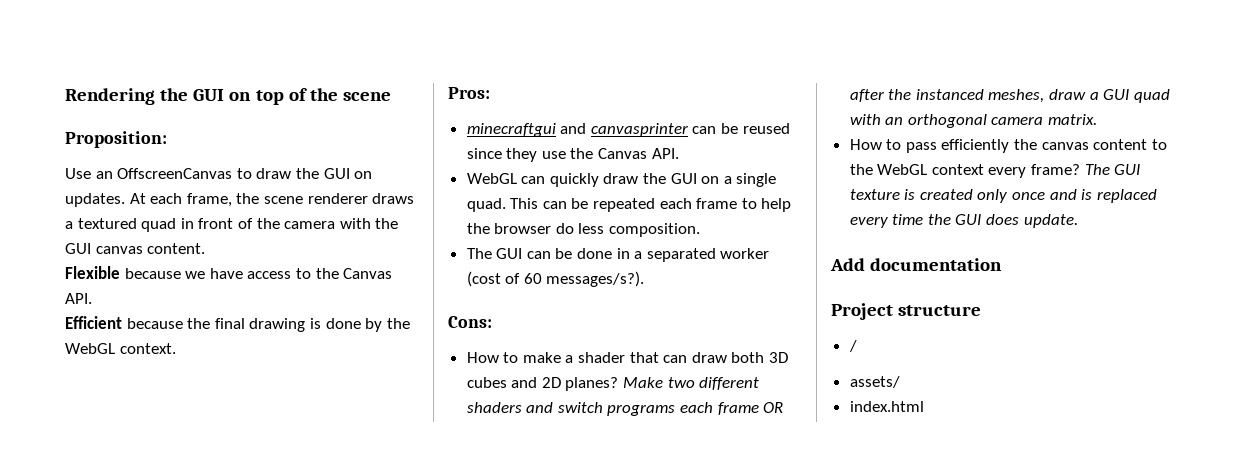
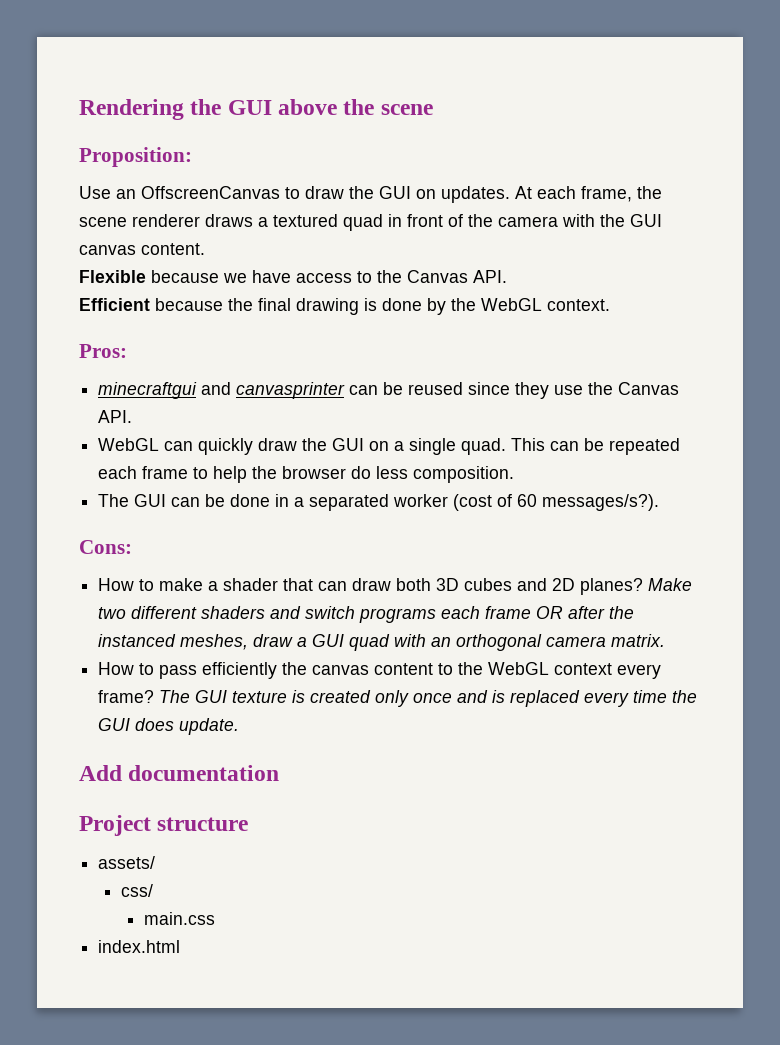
- Rendering the GUI on top of the scene
+ Rendering the GUI above the scene
- /
+ css/
+ main.css

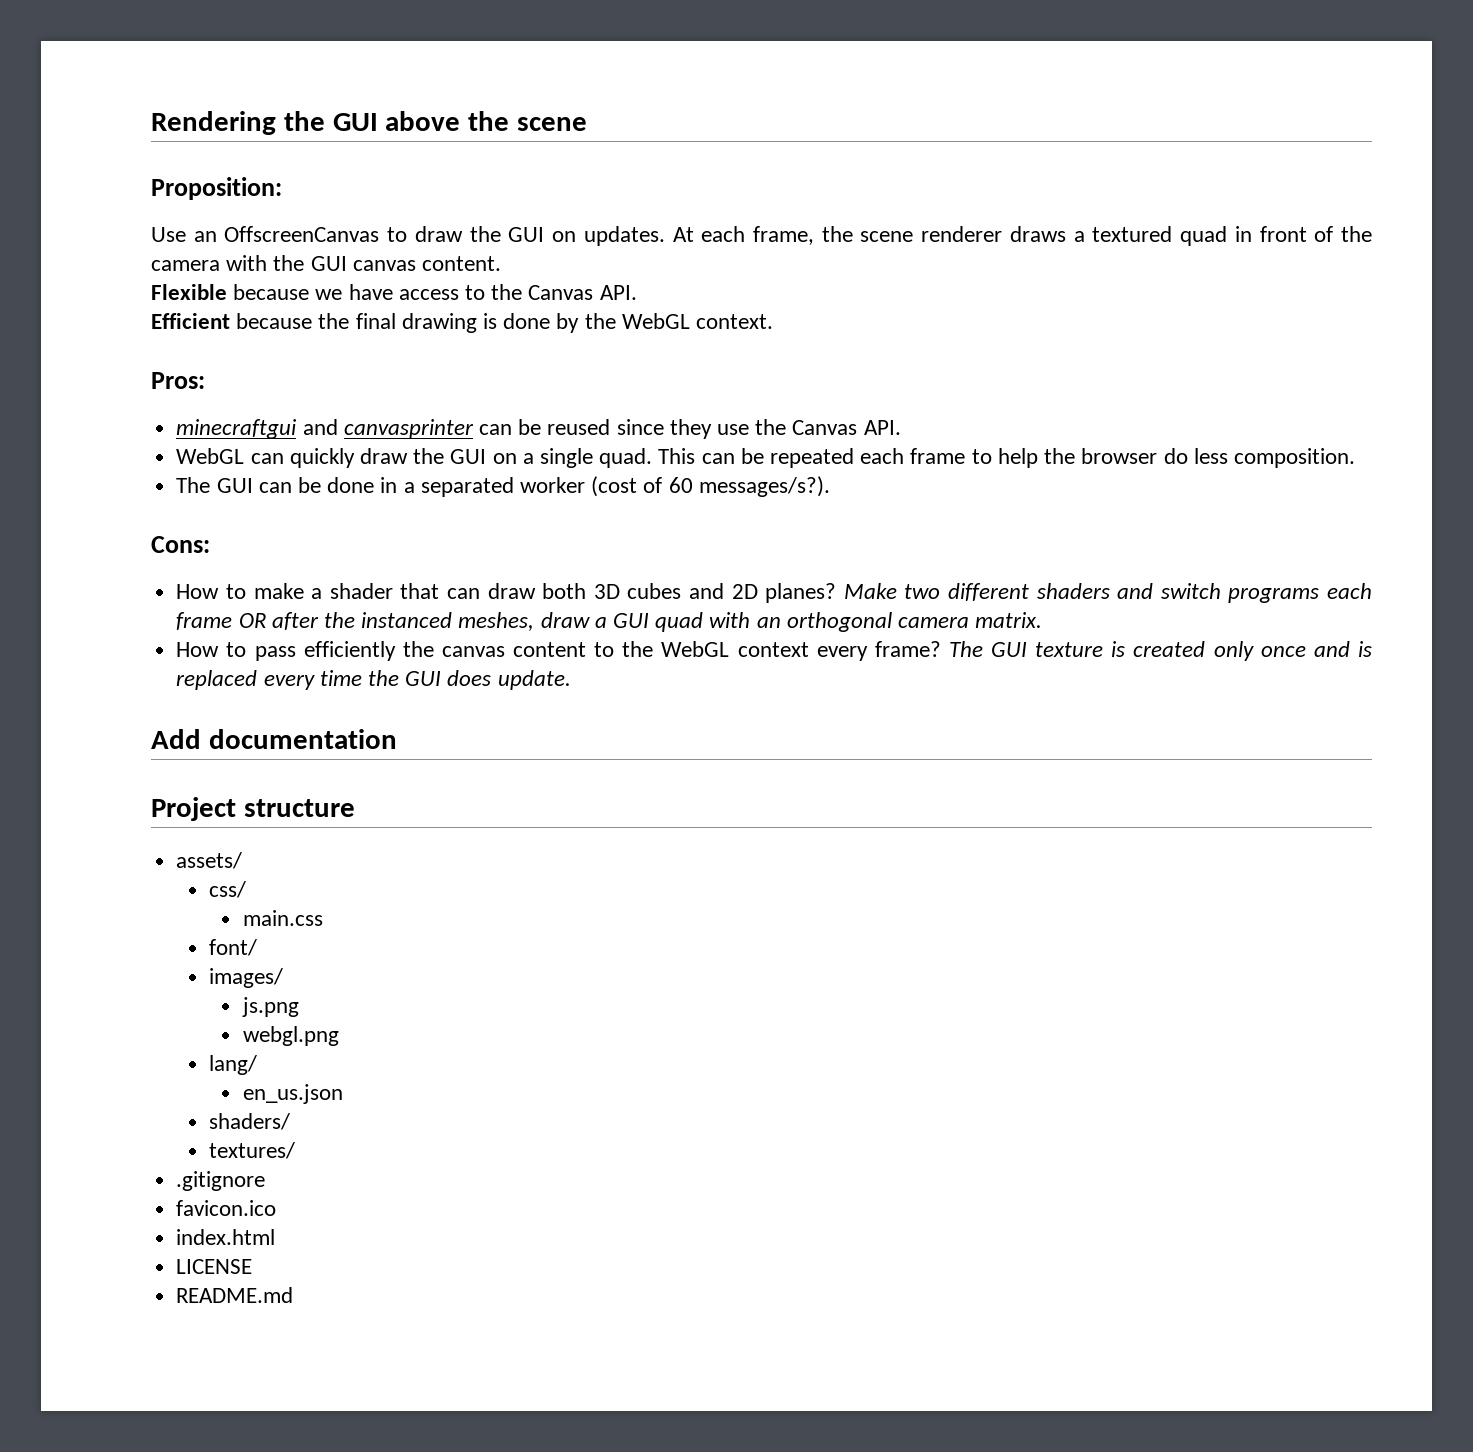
+ font/
+ images/
+ js.png
+ webgl.png
+ lang/
+ en_us.json
+ shaders/
+ textures/
+ .gitignore
+ favicon.ico
+ LICENSE
+ README.md

